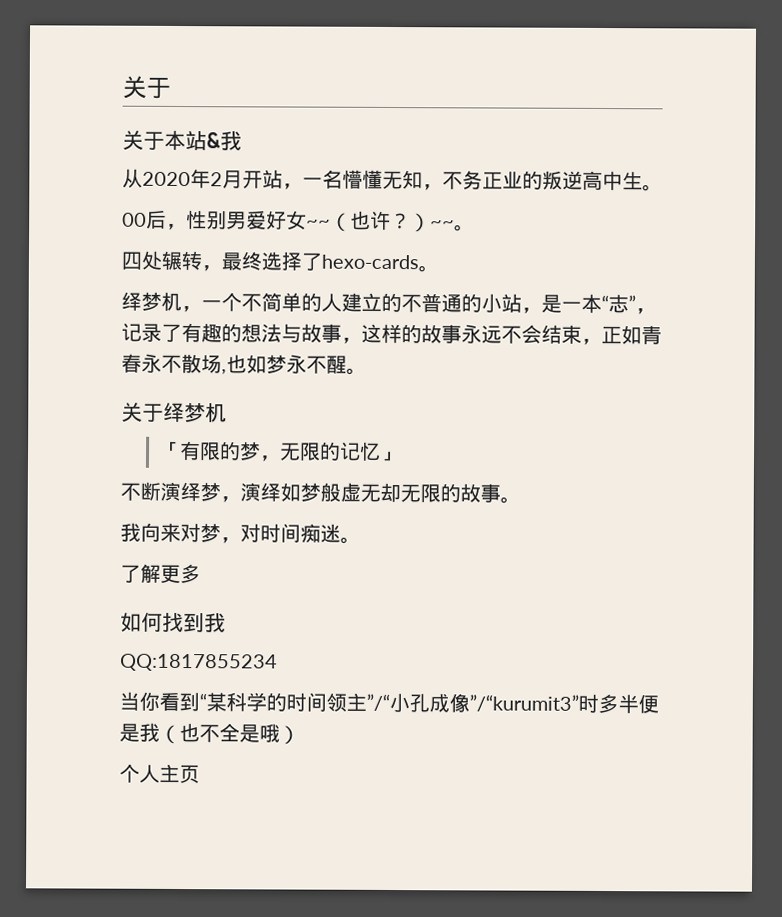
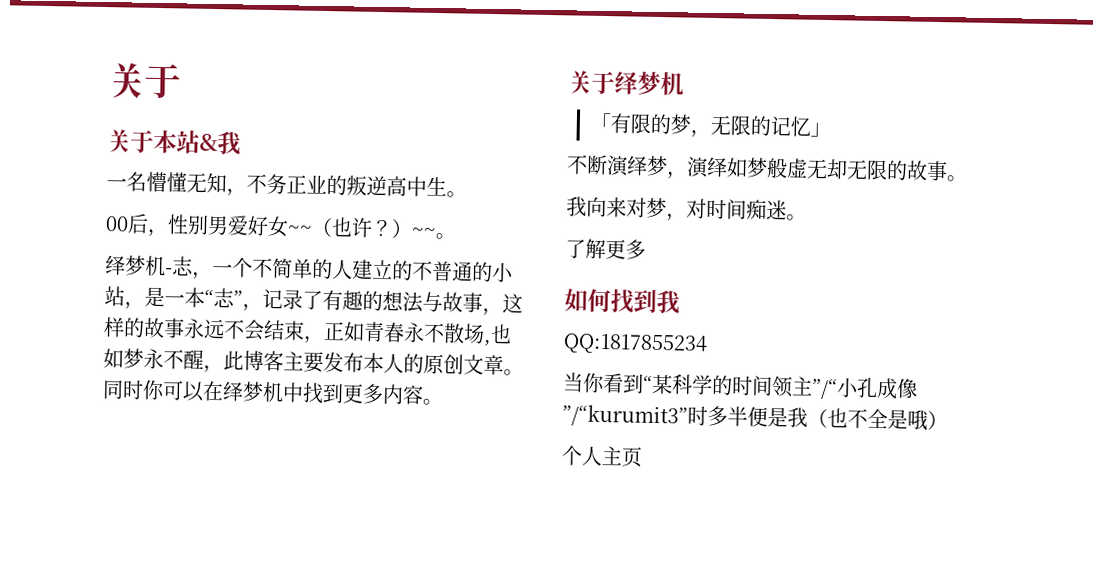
- 从2020年2月开站，一名懵懂无知，不务正业的叛逆高中生。
+ 一名懵懂无知，不务正业的叛逆高中生。
- 四处辗转，最终选择了hexo-cards。
- 绎梦机，一个不简单的人建立的不普通的小站，是一本“志”，记录了有趣的想法与故事，这样的故事永远不会结束，正如青春永不散场,也如梦永不醒。
+ 绎梦机-志，一个不简单的人建立的不普通的小站，是一本“志”，记录了有趣的想法与故事，这样的故事永远不会结束，正如青春永不散场,也如梦永不醒，此博客主要发布本人的原创文章。同时你可以在绎梦机中找到更多内容。

